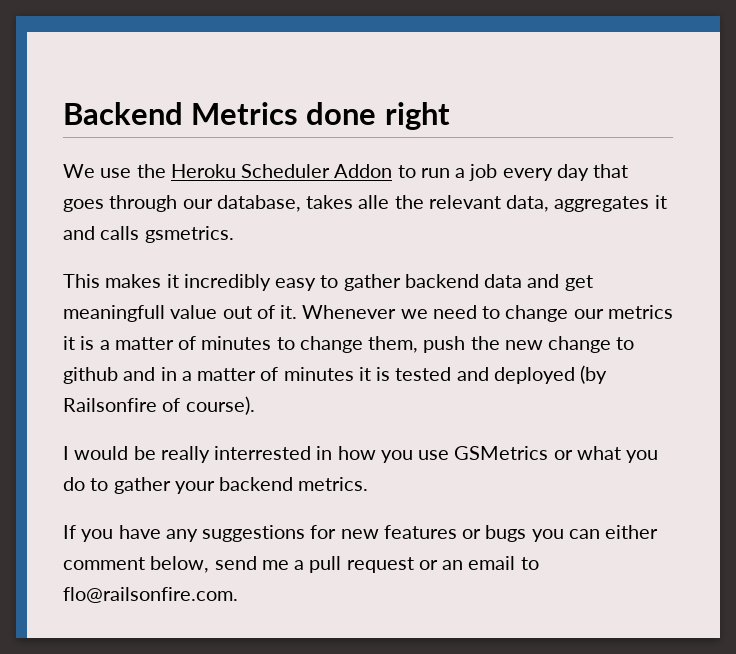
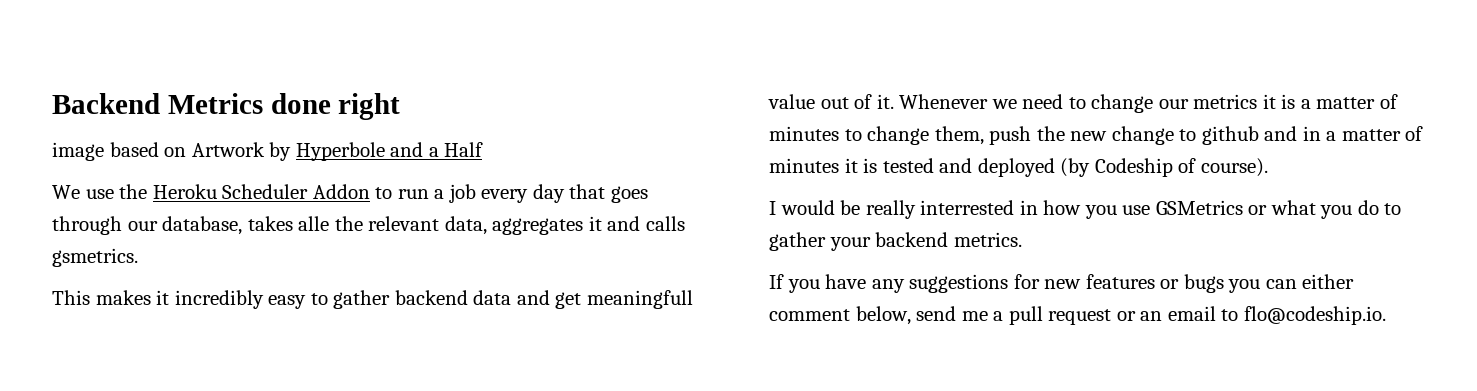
+ image based on Artwork by Hyperbole and a Half
- Whenever we need to change our metrics it is a matter of minutes to change them, push the new change to github and in a matter of minutes it is tested and deployed (by Railsonfire of course).
+ Whenever we need to change our metrics it is a matter of minutes to change them, push the new change to github and in a matter of minutes it is tested and deployed (by Codeship of course).
- If you have any suggestions for new features or bugs you can either comment below, send me a pull request or an email to flo@railsonfire.com.
+ If you have any suggestions for new features or bugs you can either comment below, send me a pull request or an email to flo@codeship.io.

